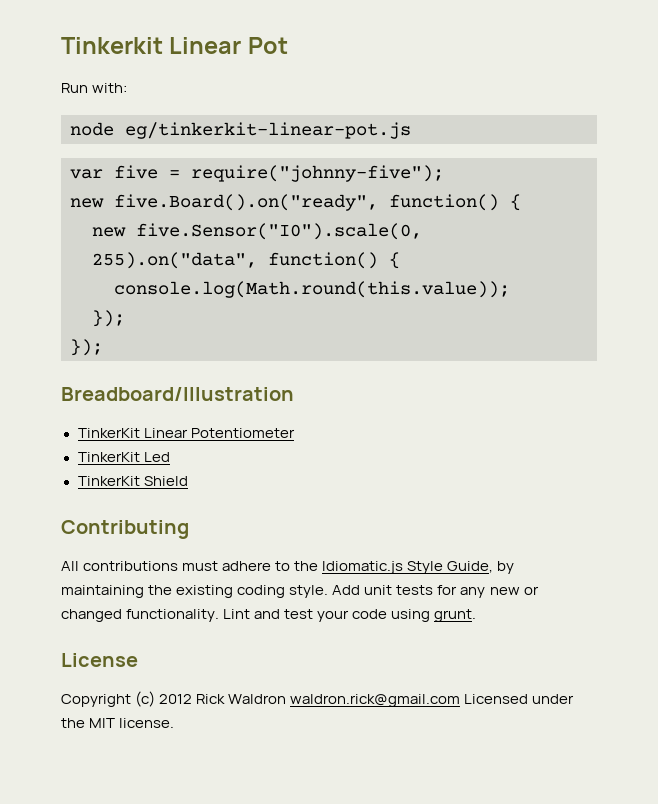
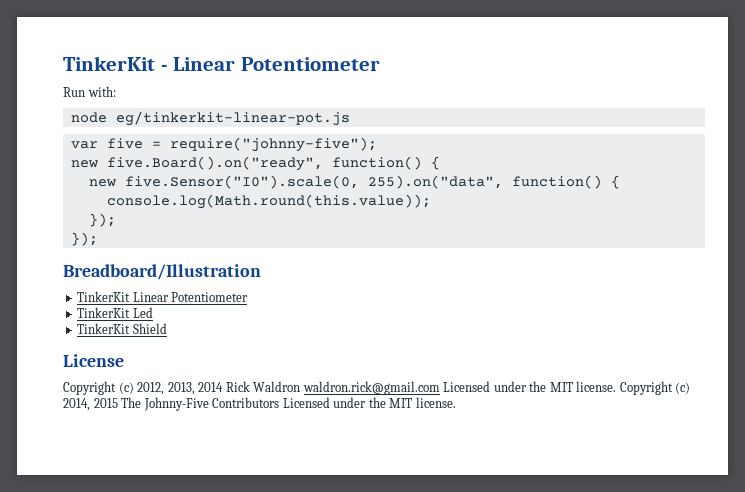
- Tinkerkit Linear Pot
+ TinkerKit - Linear Potentiometer
- Contributing
- All contributions must adhere to the Idiomatic.js Style Guide, by maintaining the existing coding style. Add unit tests for any new or changed functionality. Lint and test your code using grunt.
- Copyright (c) 2012 Rick Waldron waldron.rick@gmail.com Licensed under the MIT license.
+ Copyright (c) 2012, 2013, 2014 Rick Waldron waldron.rick@gmail.com Licensed under the MIT license.
+ Copyright (c) 2014, 2015 The Johnny-Five Contributors Licensed under the MIT license.

